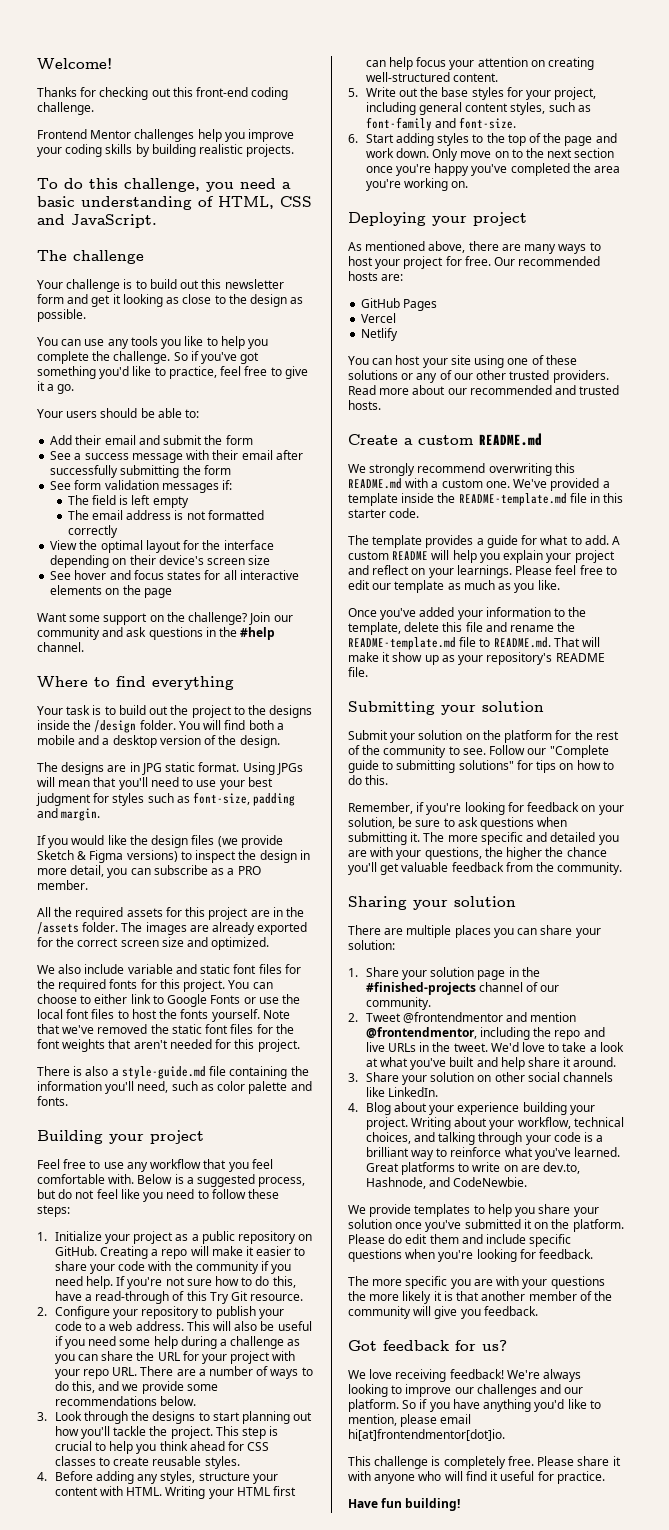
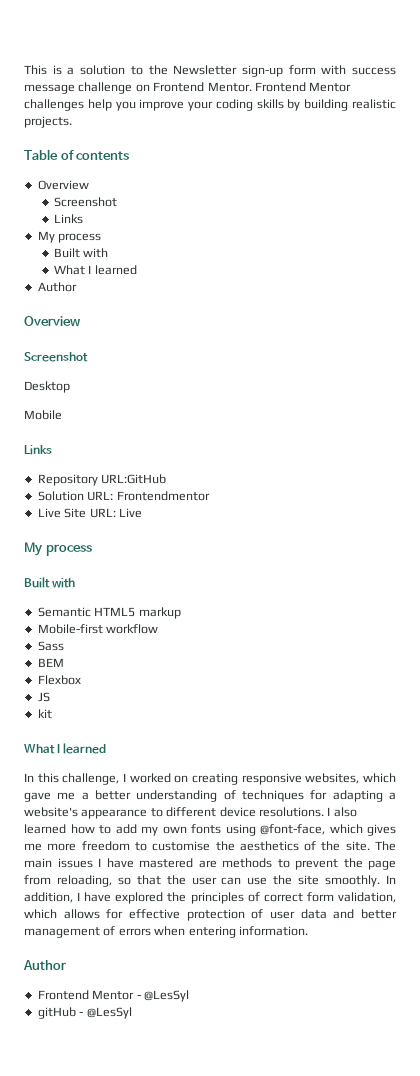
- Welcome!
- Thanks for checking out this front-end coding challenge.
- Frontend Mentor challenges help you improve your coding skills by building realistic projects.
+ This is a solution to the Newsletter sign-up form with success message challenge on Frontend Mentor. Frontend Mentor challenges help you improve your coding skills by building realistic projects.
- To do this challenge, you need a basic understanding of HTML, CSS and JavaScript.
- The challenge
- Your challenge is to build out this newsletter form and get it looking as close to the design as possible.
- You can use any tools you like to help you complete the challenge. So if you've got something you'd like to practice, feel free to give it a go.
- Your users should be able to:
- Add their email and submit the form
- See a success message with their email after successfully submitting the form
- See form validation messages if:
- The field is left empty
- The email address is not formatted correctly
- View the optimal layout for the interface depending on their device's screen size
- See hover and focus states for all interactive elements on the page
- Want some support on the challenge? Join our community and ask questions in the #help channel.
- Where to find everything
- Your task is to build out the project to the designs inside the /design folder. You will find both a mobile and a desktop version of the design.
- The designs are in JPG static format. Using JPGs will mean that you'll need to use your best judgment for styles such as font-size, padding and margin.
- If you would like the design files (we provide Sketch & Figma versions) to inspect the design in more detail, you can subscribe as a PRO member.
- All the required assets for this project are in the /assets folder. The images are already exported for the correct screen size and optimized.
- We also include variable and static font files for the required fonts for this project. You can choose to either link to Google Fonts or use the local font files to host the fonts yourself. Note that we've removed the static font files for the font weights that aren't needed for this project.
- There is also a style-guide.md file containing the information you'll need, such as color palette and fonts.
- Building your project
- Feel free to use any workflow that you feel comfortable with. Below is a suggested process, but do not feel like you need to follow these steps:
- 1. Initialize your project as a public repository on GitHub. Creating a repo will make it easier to share your code with the community if you need help. If you're not sure how to do this, have a read-through of this Try Git resource.
- 2. Configure your repository to publish your code to a web address. This will also be useful if you need some help during a challenge as you can share the URL for your project with your repo URL. There are a number of ways to do this, and we provide some recommendations below.
- 3. Look through the designs to start planning out how you'll tackle the project. This step is crucial to help you think ahead for CSS classes to create reusable styles.
- 4. Before adding any styles, structure your content with HTML. Writing your HTML first can help focus your attention on creating well-structured content.
- 5. Write out the base styles for your project, including general content styles, such as font-family and font-size.
- 6. Start adding styles to the top of the page and work down. Only move on to the next section once you're happy you've completed the area you're working on.
- Deploying your project
- As mentioned above, there are many ways to host your project for free. Our recommended hosts are:
- GitHub Pages
- Vercel
- Netlify
- You can host your site using one of these solutions or any of our other trusted providers. Read more about our recommended and trusted hosts.
- Create a custom README.md
- We strongly recommend overwriting this README.md with a custom one. We've provided a template inside the README-template.md file in this starter code.
- The template provides a guide for what to add. A custom README will help you explain your project and reflect on your learnings. Please feel free to edit our template as much as you like.
- Once you've added your information to the template, delete this file and rename the README-template.md file to README.md. That will make it show up as your repository's README file.
- Submitting your solution
- Submit your solution on the platform for the rest of the community to see. Follow our "Complete guide to submitting solutions" for tips on how to do this.
- Remember, if you're looking for feedback on your solution, be sure to ask questions when submitting it. The more specific and detailed you are with your questions, the higher the chance you'll get valuable feedback from the community.
- Sharing your solution
- There are multiple places you can share your solution:
- 1. Share your solution page in the #finished-projects channel of our community.
- 2. Tweet @frontendmentor and mention @frontendmentor, including the repo and live URLs in the tweet. We'd love to take a look at what you've built and help share it around.
- 3. Share your solution on other social channels like LinkedIn.
- 4. Blog about your experience building your project. Writing about your workflow, technical choices, and talking through your code is a brilliant way to reinforce what you've learned. Great platforms to write on are dev.to, Hashnode, and CodeNewbie.
- We provide templates to help you share your solution once you've submitted it on the platform. Please do edit them and include specific questions when you're looking for feedback.
- The more specific you are with your questions the more likely it is that another member of the community will give you feedback.
- Got feedback for us?
- We love receiving feedback! We're always looking to improve our challenges and our platform. So if you have anything you'd like to mention, please email hi[at]frontendmentor[dot]io.
- This challenge is completely free. Please share it with anyone who will find it useful for practice.
- Have fun building!
+ Table of contents
+ Overview
+ Screenshot
+ Links
+ My process
+ Built with
+ What I learned
+ Author
+ Overview
+ Screenshot
+ Desktop
+ Mobile
+ Links
+ Repository URL:GitHub
+ Solution URL: Frontendmentor
+ Live Site URL: Live
+ My process
+ Built with
+ Semantic HTML5 markup
+ Mobile-first workflow
+ Sass
+ BEM
+ Flexbox
+ JS
+ kit
+ What I learned
+ In this challenge, I worked on creating responsive websites, which gave me a better understanding of techniques for adapting a website's appearance to different device resolutions. I also learned how to add my own fonts using @font-face, which gives me more freedom to customise the aesthetics of the site. The main issues I have mastered are methods to prevent the page from reloading, so that the user can use the site smoothly. In addition, I have explored the principles of correct form validation, which allows for effective protection of user data and better management of errors when entering information.
+ Author
+ Frontend Mentor - @LesSyl
+ gitHub - @LesSyl

